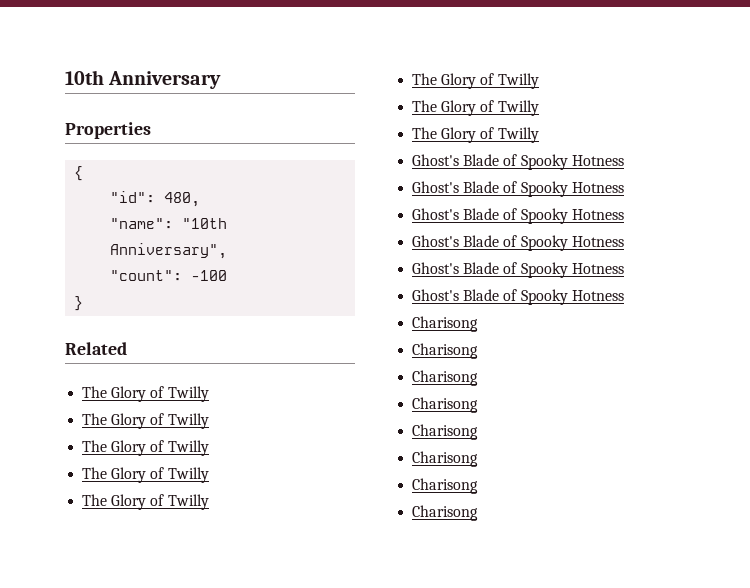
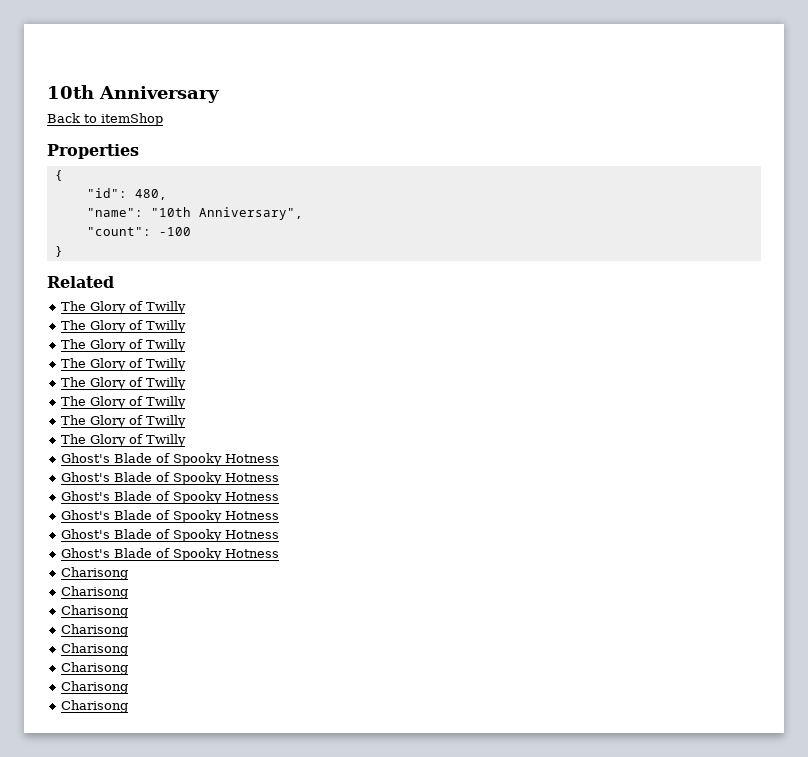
+ Back to itemShop

